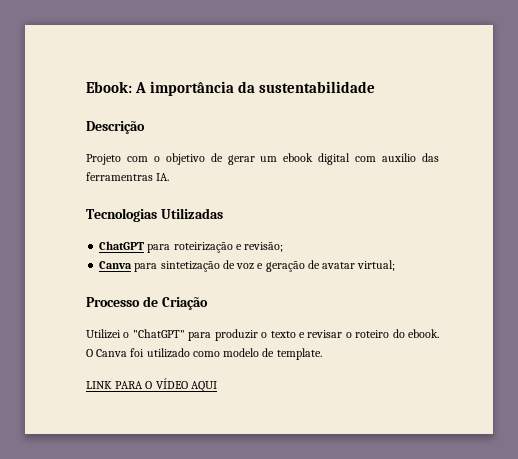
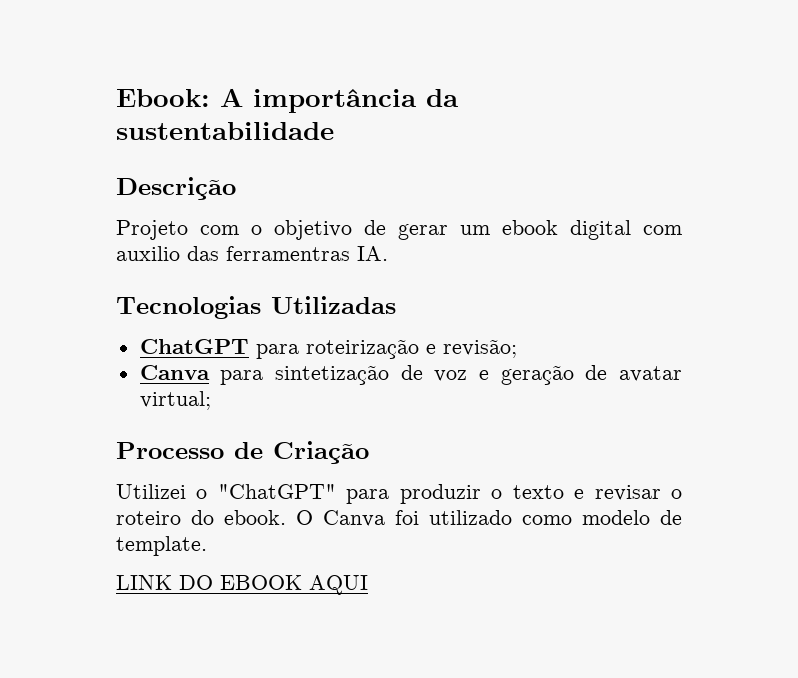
- LINK PARA O VÍDEO AQUI
+ LINK DO EBOOK AQUI

